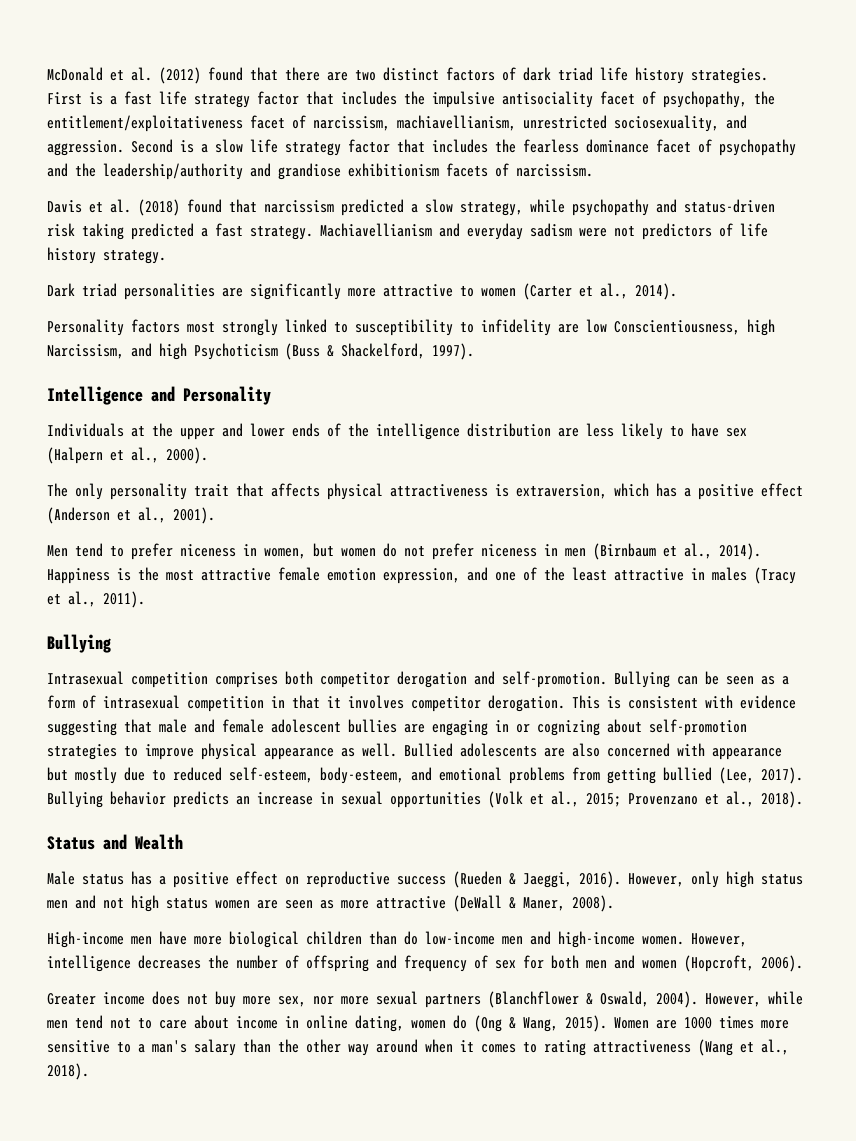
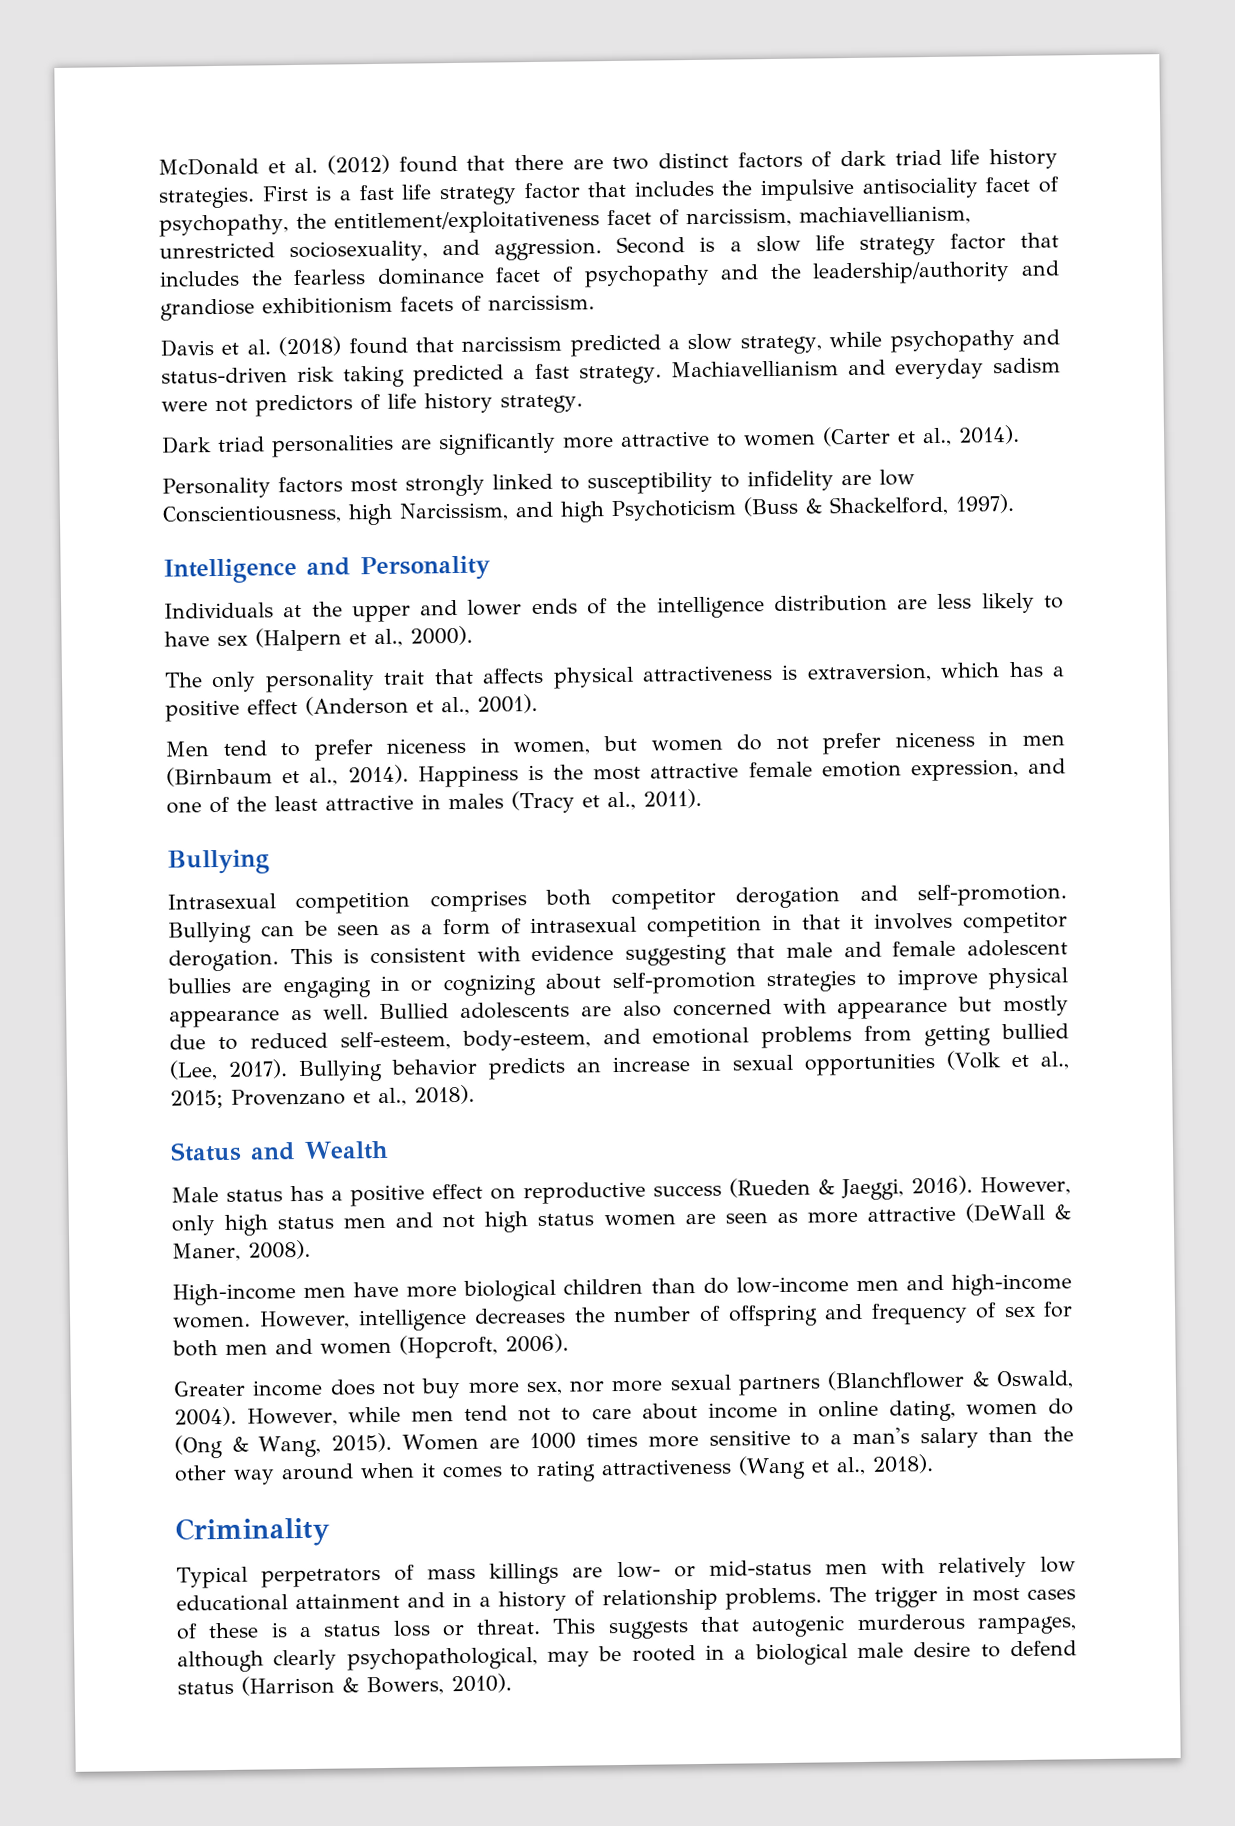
+ Criminality
+ Typical perpetrators of mass killings are low- or mid-status men with relatively low educational attainment and in a history of relationship problems. The trigger in most cases of these is a status loss or threat. This suggests that autogenic murderous rampages, although clearly psychopathological, may be rooted in a biological male desire to defend status (Harrison & Bowers, 2010).

